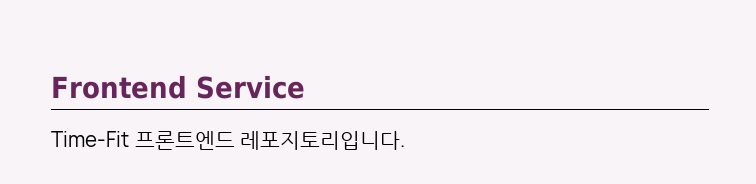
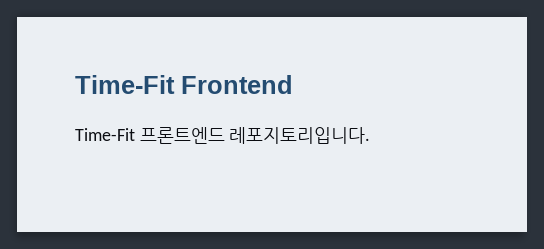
- Frontend Service
+ Time-Fit Frontend

